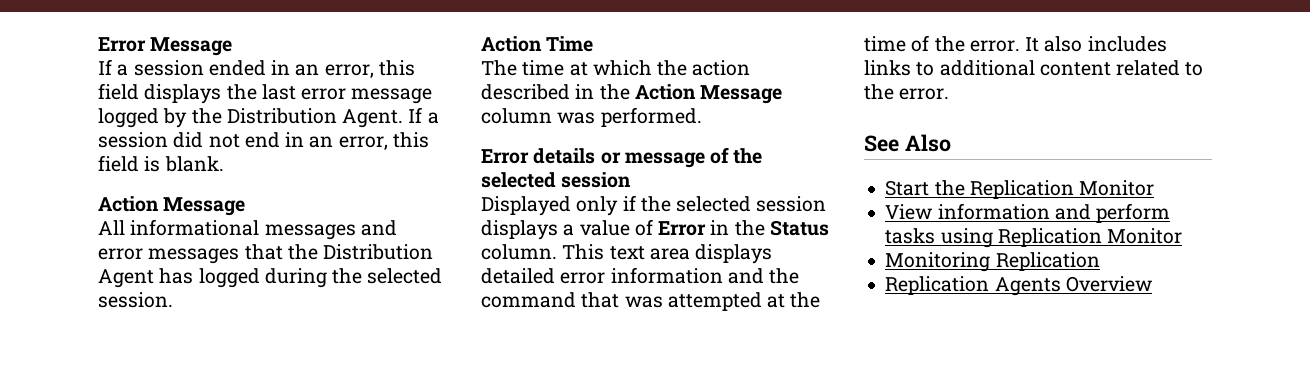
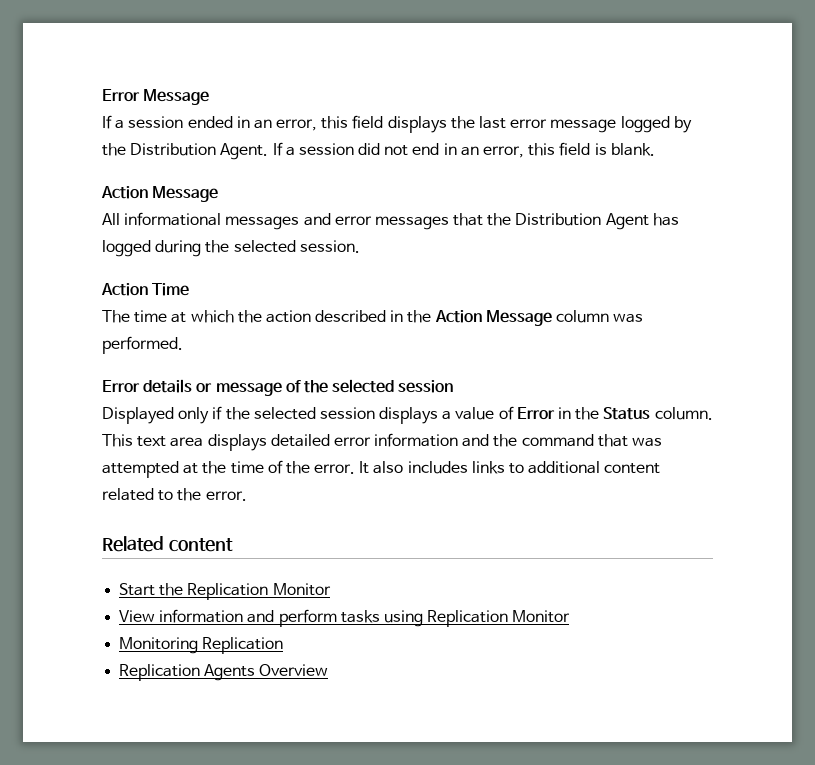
- See Also
+ Related content

